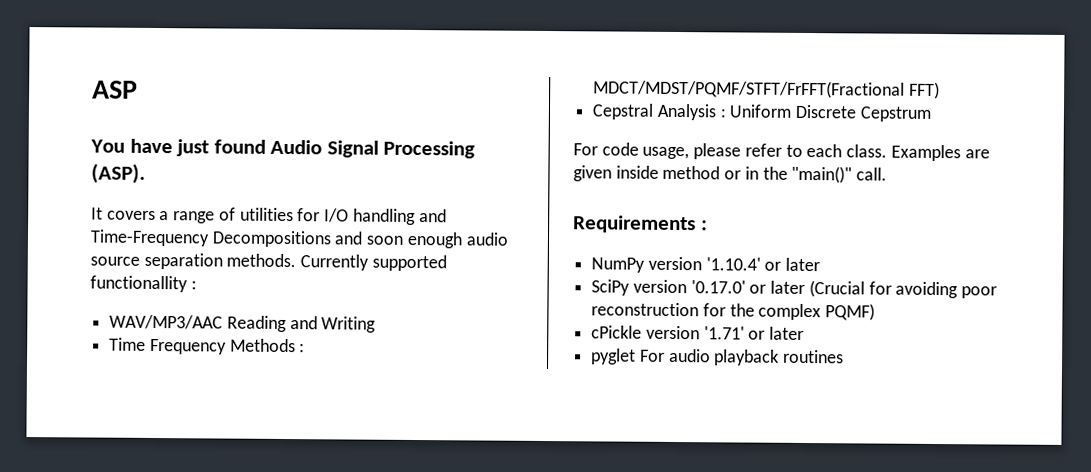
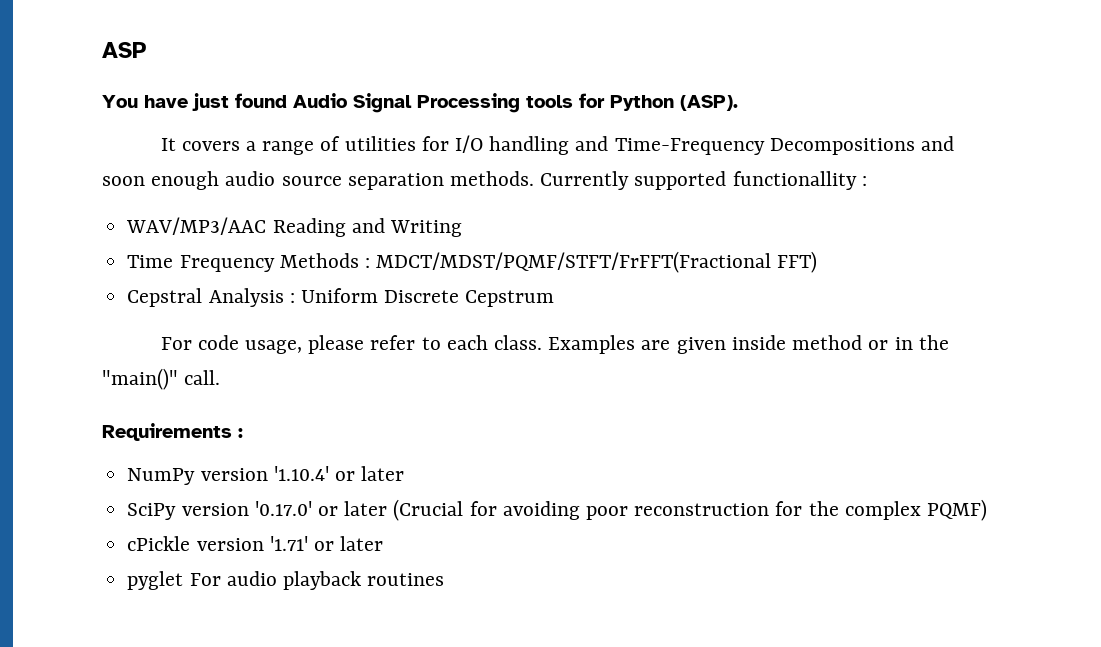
- You have just found Audio Signal Processing (ASP).
+ You have just found Audio Signal Processing tools for Python (ASP).

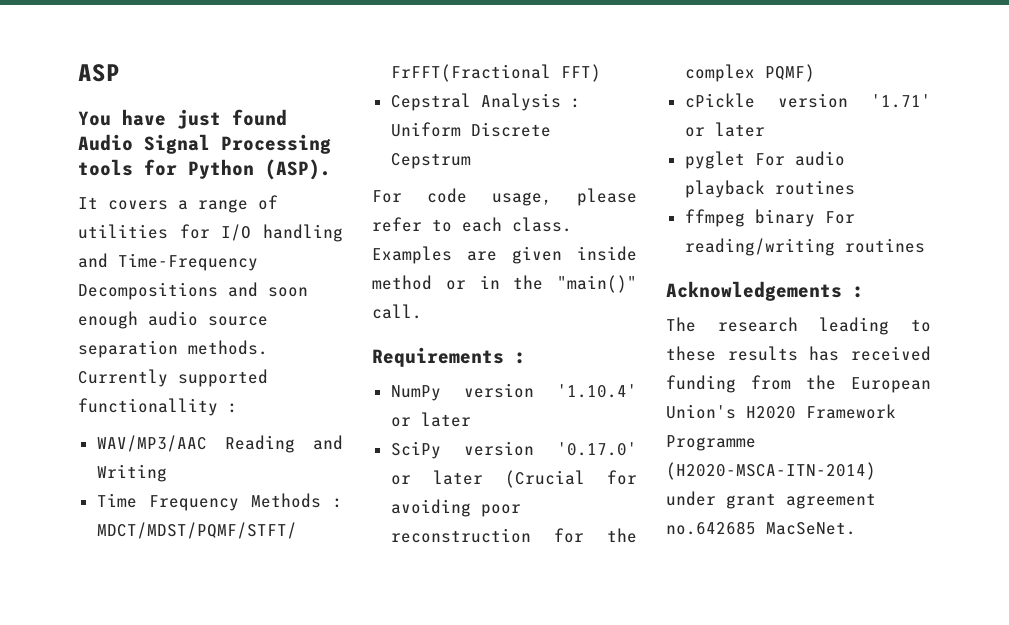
+ ffmpeg binary For reading/writing routines
+ Acknowledgements :
+ The research leading to these results has received funding from the European Union's H2020 Framework Programme (H2020-MSCA-ITN-2014) under grant agreement no.642685 MacSeNet.

